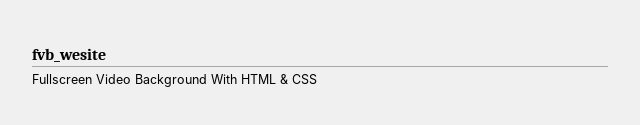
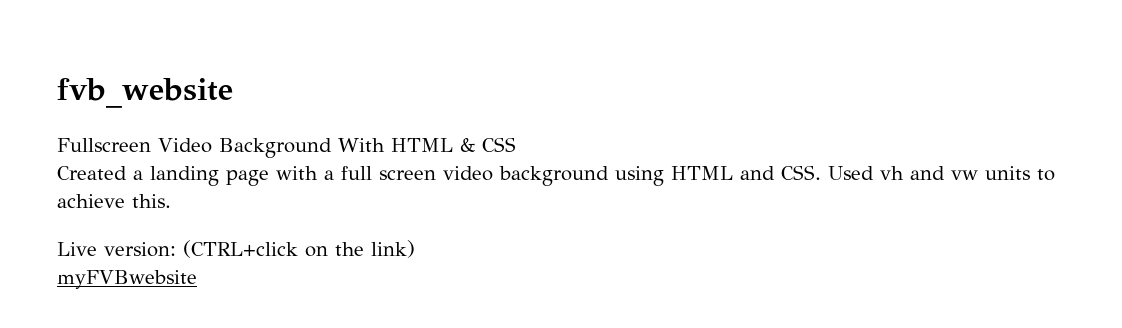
- fvb_wesite
+ fvb_website
+ Created a landing page with a full screen video background using HTML and CSS. Used vh and vw units to achieve this.
+ Live version: (CTRL+click on the link)
+ myFVBwebsite

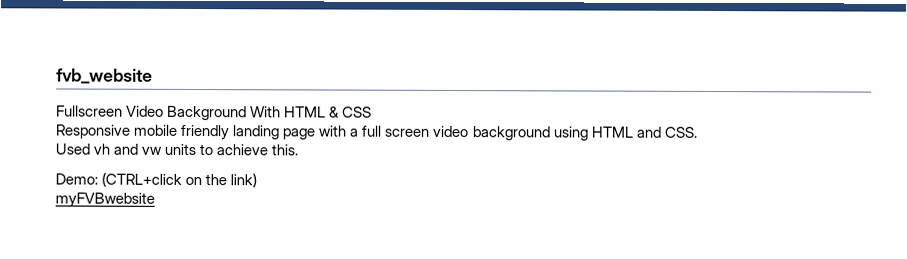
- Created a landing page with a full screen video background using HTML and CSS. Used vh and vw units to achieve this.
+ Responsive mobile friendly landing page with a full screen video background using HTML and CSS.
+ Used vh and vw units to achieve this.
- Live version: (CTRL+click on the link)
+ Demo: (CTRL+click on the link)

